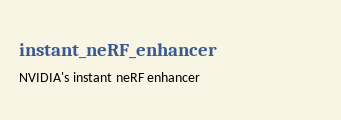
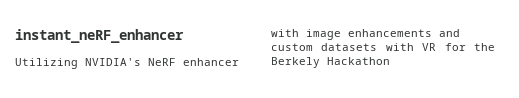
- NVIDIA's instant neRF enhancer
+ Utilizing NVIDIA's NeRF enhancer with image enhancements and custom datasets with VR for the Berkely Hackathon

